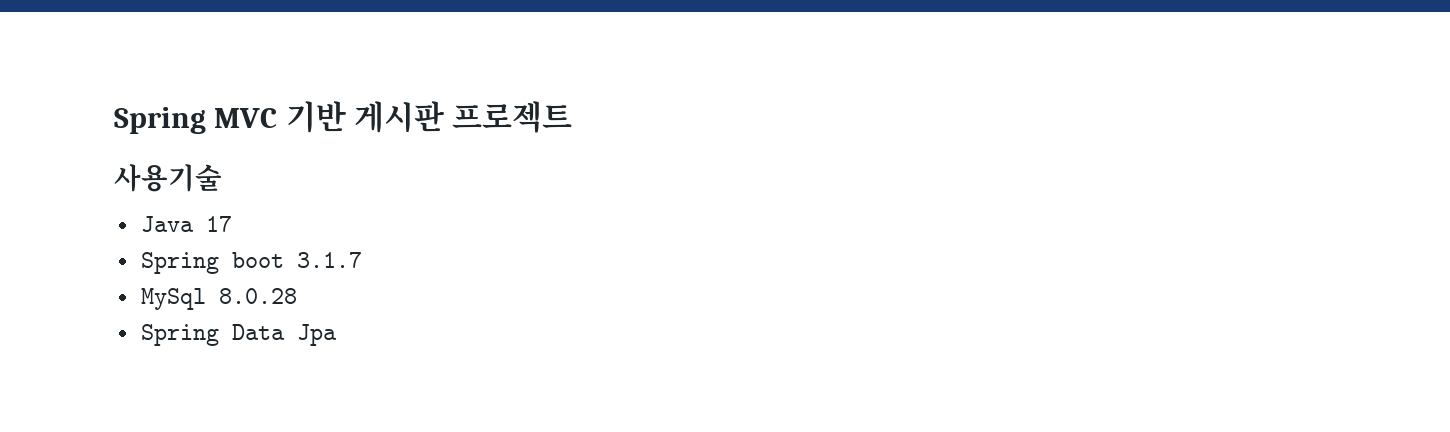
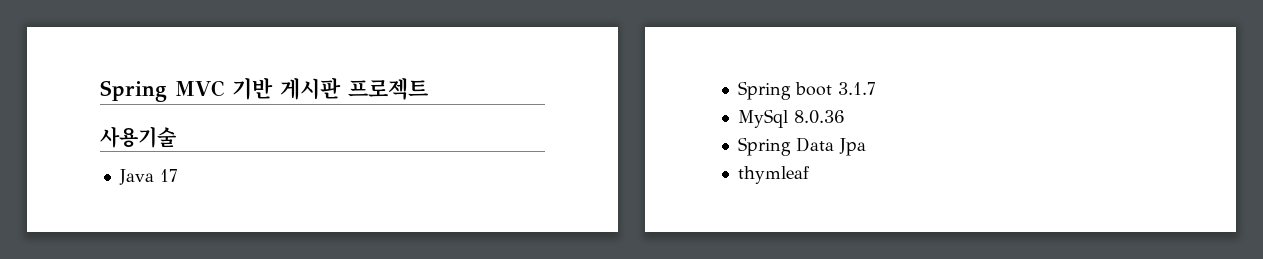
- MySql 8.0.28
+ MySql 8.0.36
+ thymleaf

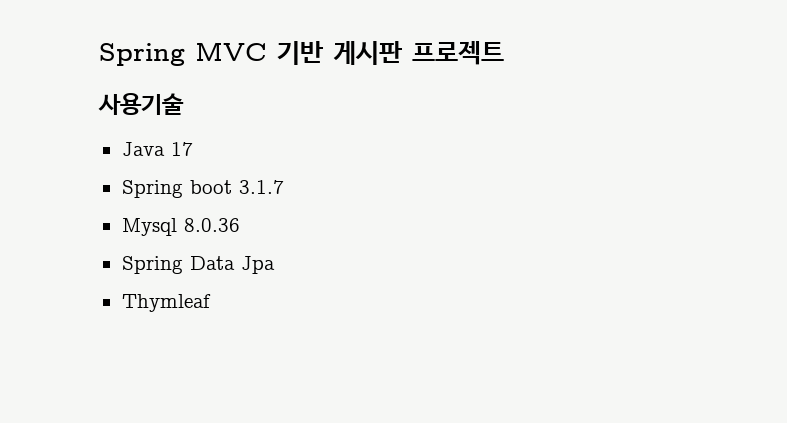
- MySql 8.0.36
+ Mysql 8.0.36
- thymleaf
+ Thymleaf

